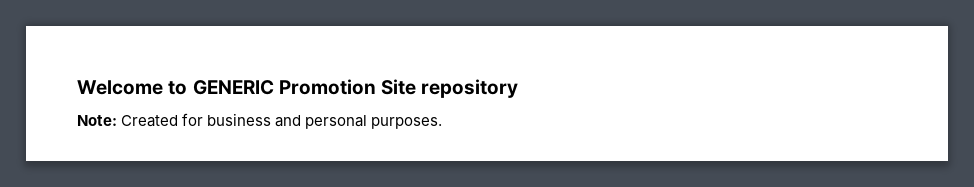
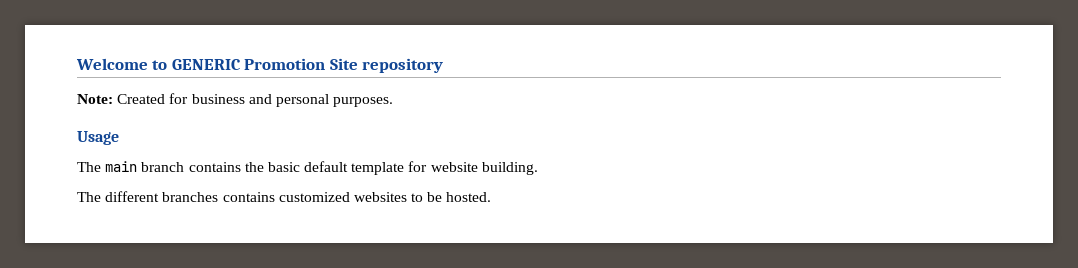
+ Usage
+ The main branch contains the basic default template for website building.
+ The different branches contains customized websites to be hosted.

